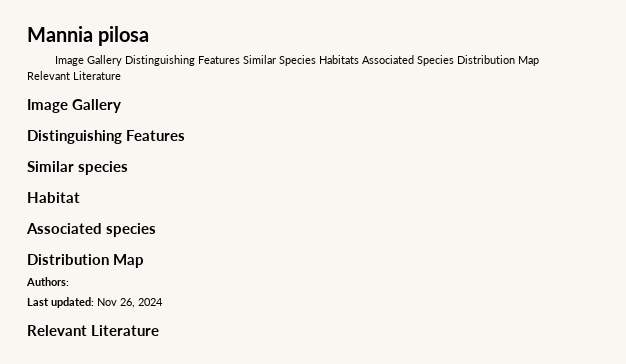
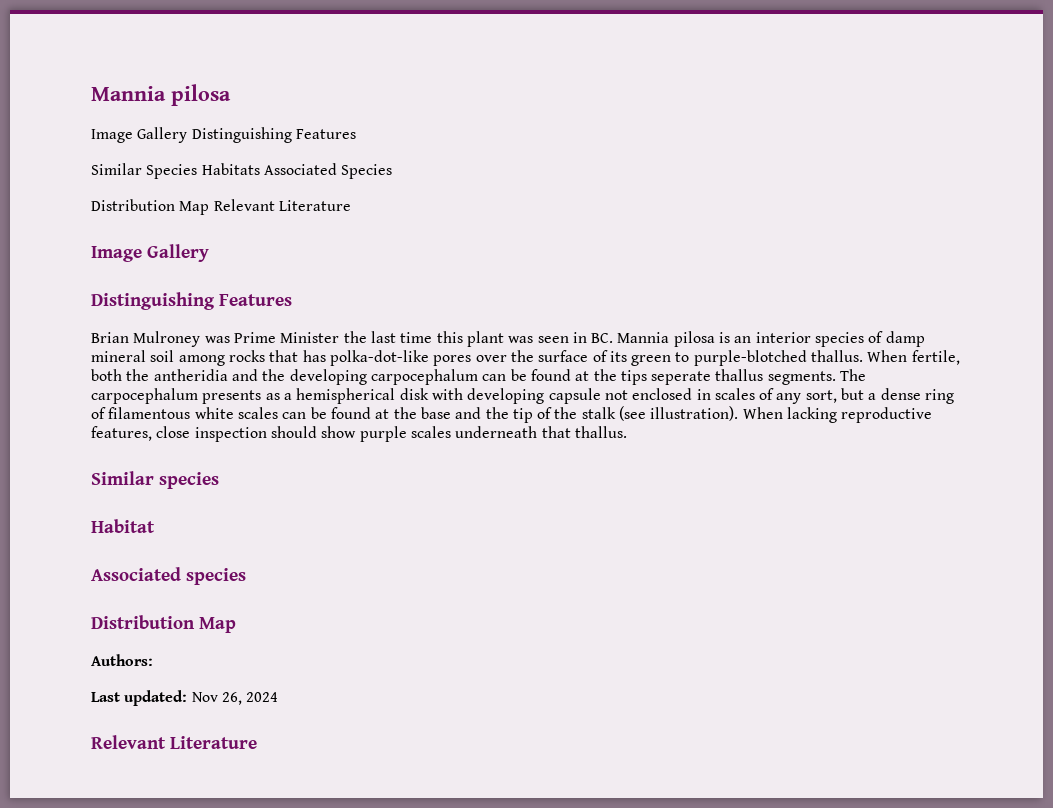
- Image Gallery Distinguishing Features Similar Species Habitats Associated Species Distribution Map Relevant Literature
+ Image Gallery Distinguishing Features
+ Similar Species Habitats Associated Species
+ Distribution Map Relevant Literature
+ Brian Mulroney was Prime Minister the last time this plant was seen in BC. Mannia pilosa is an interior species of damp mineral soil among rocks that has polka-dot-like pores over the surface of its green to purple-blotched thallus. When fertile, both the antheridia and the developing carpocephalum can be found at the tips seperate thallus segments. The carpocephalum presents as a hemispherical disk with developing capsule not enclosed in scales of any sort, but a dense ring of filamentous white scales can be found at the base and the tip of the stalk (see illustration). When lacking reproductive features, close inspection should show purple scales underneath that thallus.

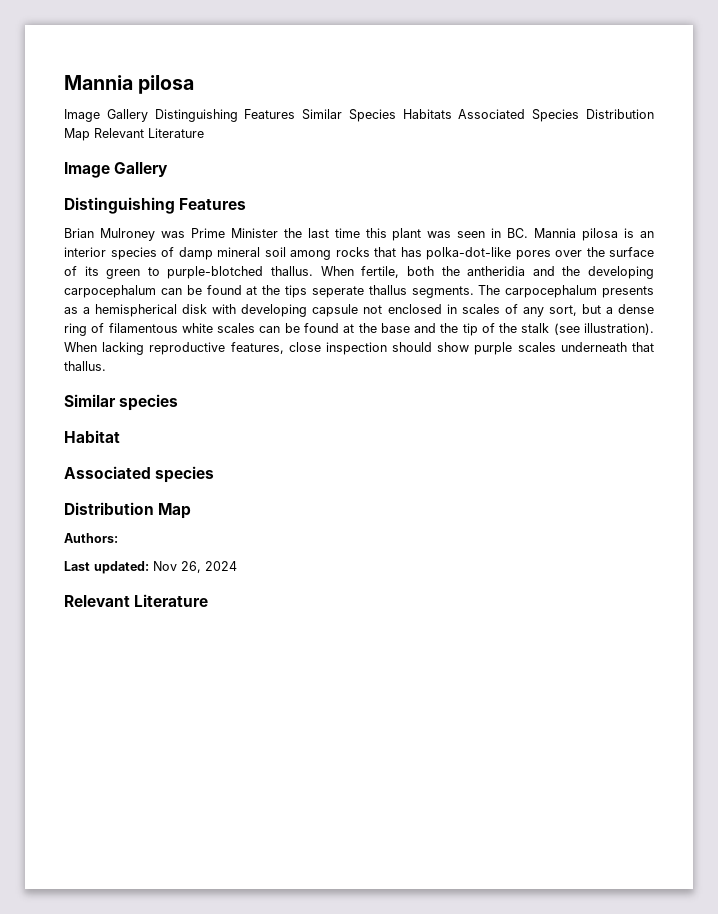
- Image Gallery Distinguishing Features
- Similar Species Habitats Associated Species
- Distribution Map Relevant Literature
+ Image Gallery Distinguishing Features Similar Species Habitats Associated Species Distribution Map Relevant Literature

